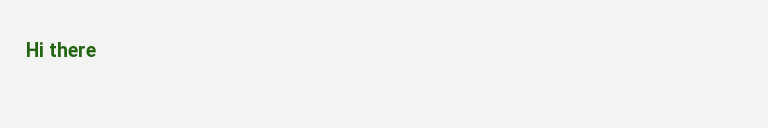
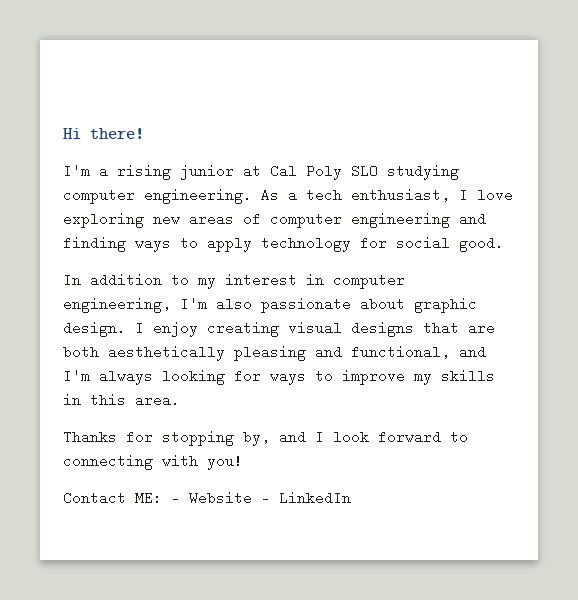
- Hi there
+ Hi there!
+ I'm a rising junior at Cal Poly SLO studying computer engineering. As a tech enthusiast, I love exploring new areas of computer engineering and finding ways to apply technology for social good.
+ In addition to my interest in computer engineering, I'm also passionate about graphic design. I enjoy creating visual designs that are both aesthetically pleasing and functional, and I'm always looking for ways to improve my skills in this area.
+ Thanks for stopping by, and I look forward to connecting with you!
+ Contact ME: - Website - LinkedIn

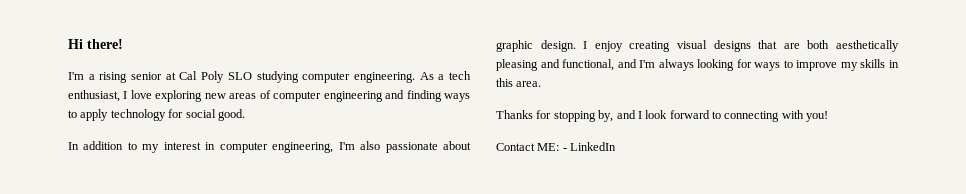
- I'm a rising junior at Cal Poly SLO studying computer engineering.
+ I'm a rising senior at Cal Poly SLO studying computer engineering.
- Contact ME: - Website - LinkedIn
+ Contact ME: - LinkedIn

